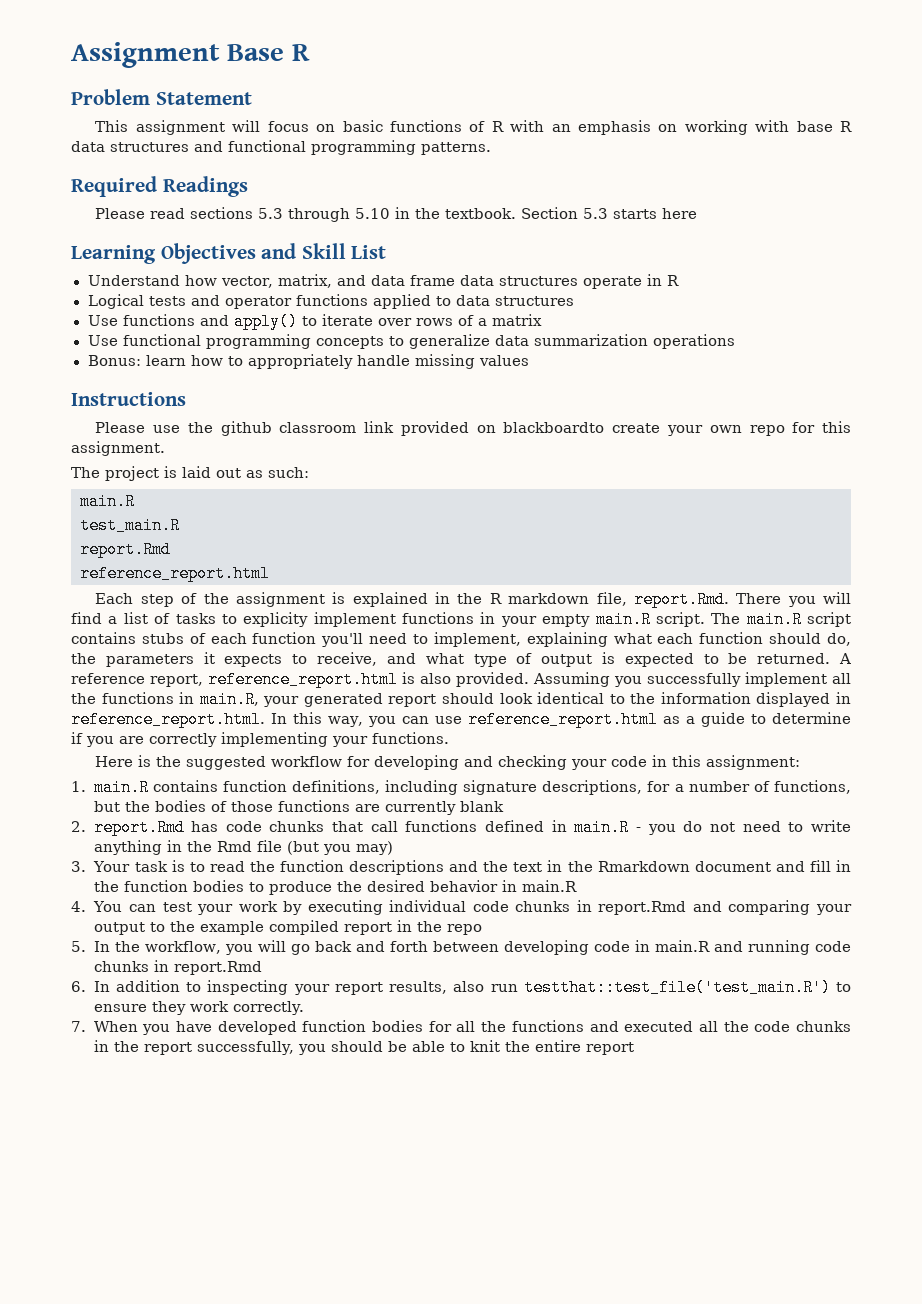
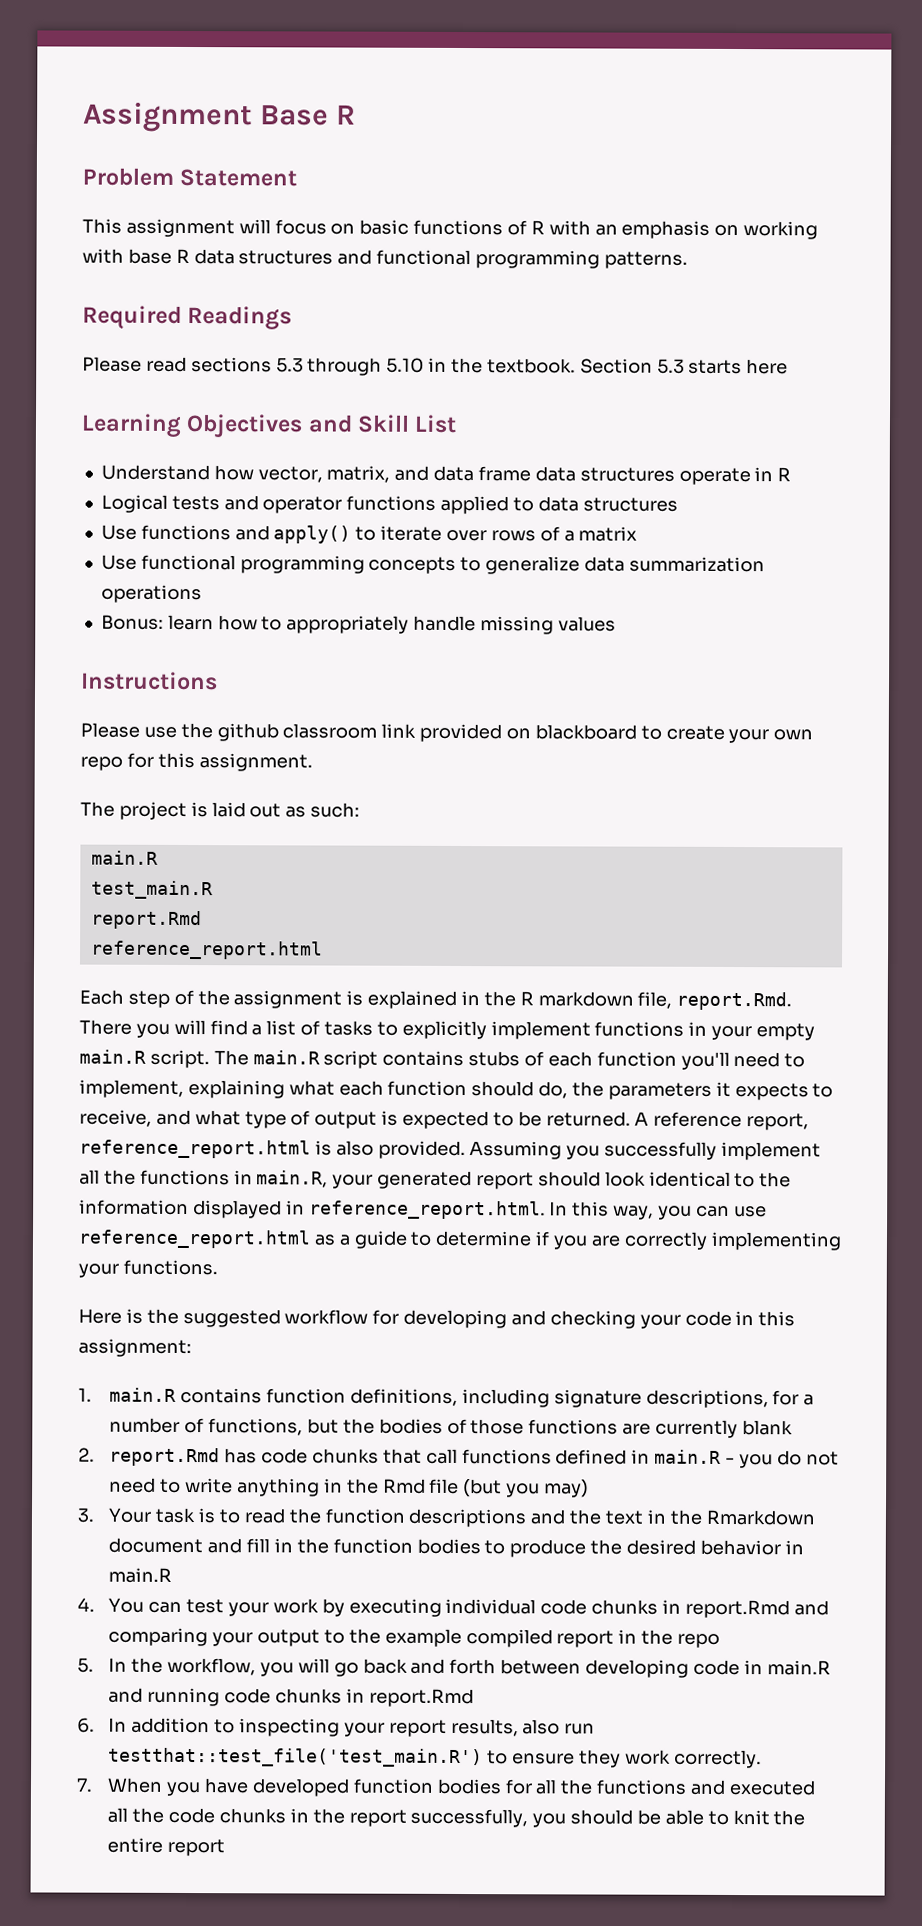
- Please use the github classroom link provided on blackboardto create your own repo for this assignment.
+ Please use the github classroom link provided on blackboard to create your own repo for this assignment.
- Each step of the assignment is explained in the R markdown file, report.Rmd. There you will find a list of tasks to explicity implement functions in your empty main.R script.
+ Each step of the assignment is explained in the R markdown file, report.Rmd. There you will find a list of tasks to explicitly implement functions in your empty main.R script.

